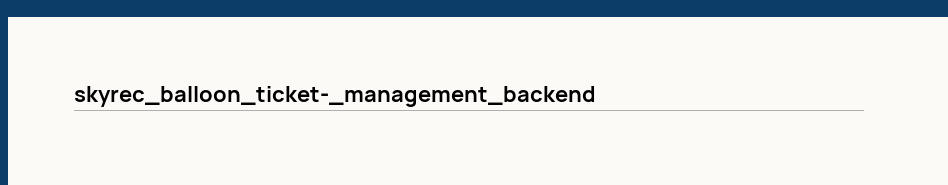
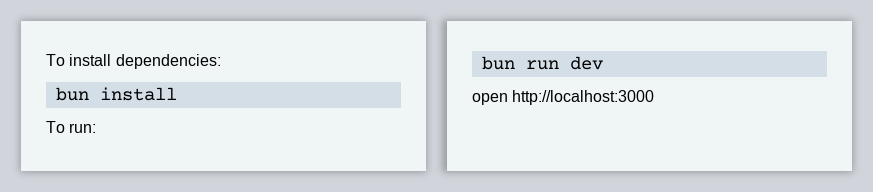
- skyrec_balloon_ticket-_management_backend
+ To install dependencies:
+ bun install
+ To run:
+ bun run dev
+ open http://localhost:3000

